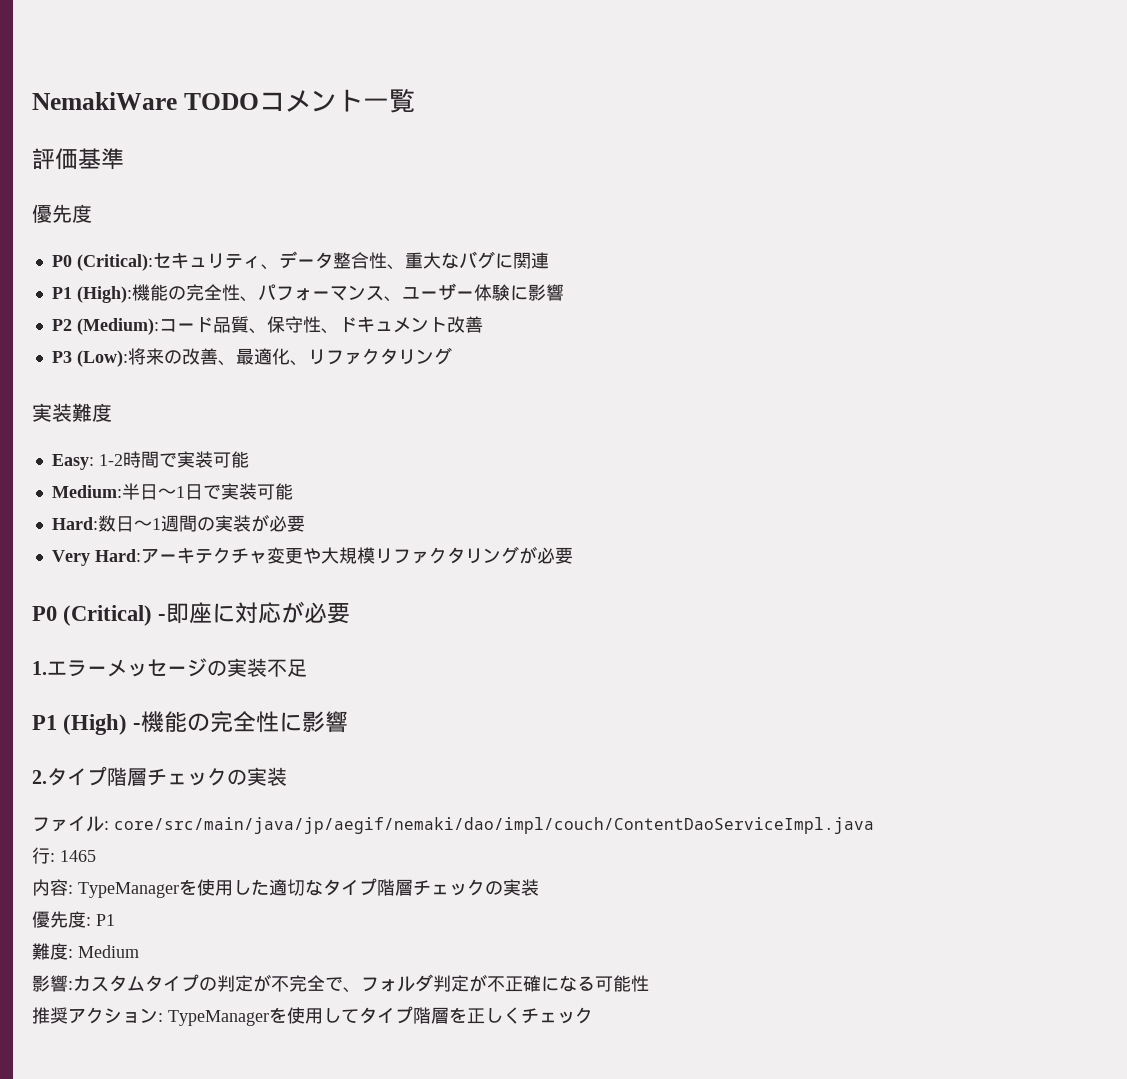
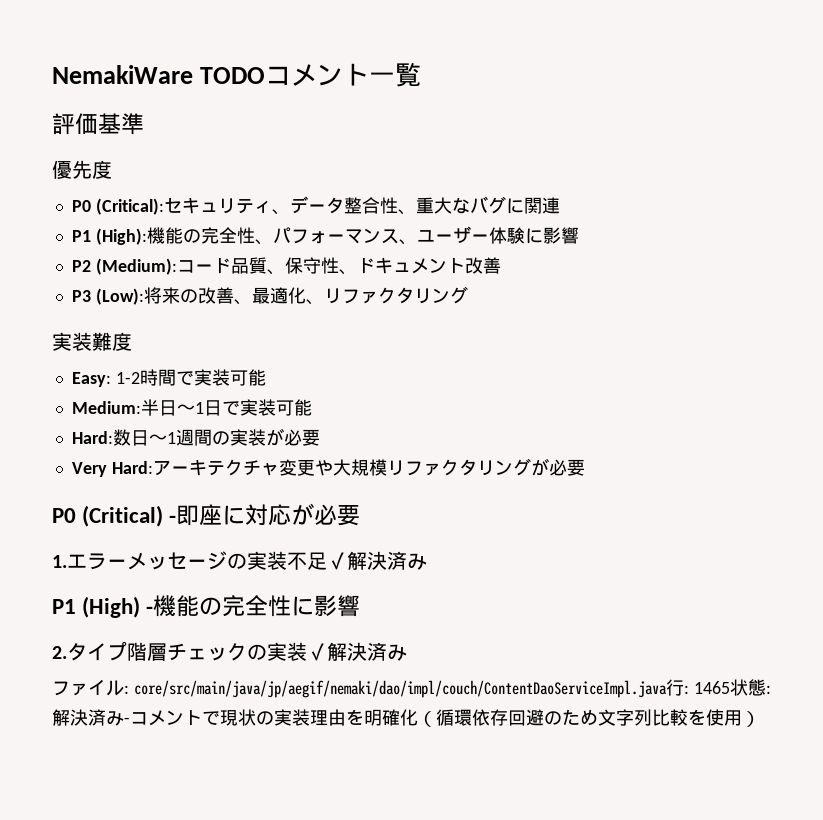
- 1.エラーメッセージの実装不足
+ 1.エラーメッセージの実装不足✓解決済み
- 2.タイプ階層チェックの実装
+ 2.タイプ階層チェックの実装✓解決済み
- ファイル: core/src/main/java/jp/aegif/nemaki/dao/impl/couch/ContentDaoServiceImpl.java
- 行: 1465
- 内容: TypeManagerを使用した適切なタイプ階層チェックの実装
- 優先度: P1
- 難度: Medium
- 影響:カスタムタイプの判定が不完全で、フォルダ判定が不正確になる可能性
- 推奨アクション: TypeManagerを使用してタイプ階層を正しくチェック
+ ファイル: core/src/main/java/jp/aegif/nemaki/dao/impl/couch/ContentDaoServiceImpl.java行: 1465状態:解決済み-コメントで現状の実装理由を明確化（循環依存回避のため文字列比較を使用）

